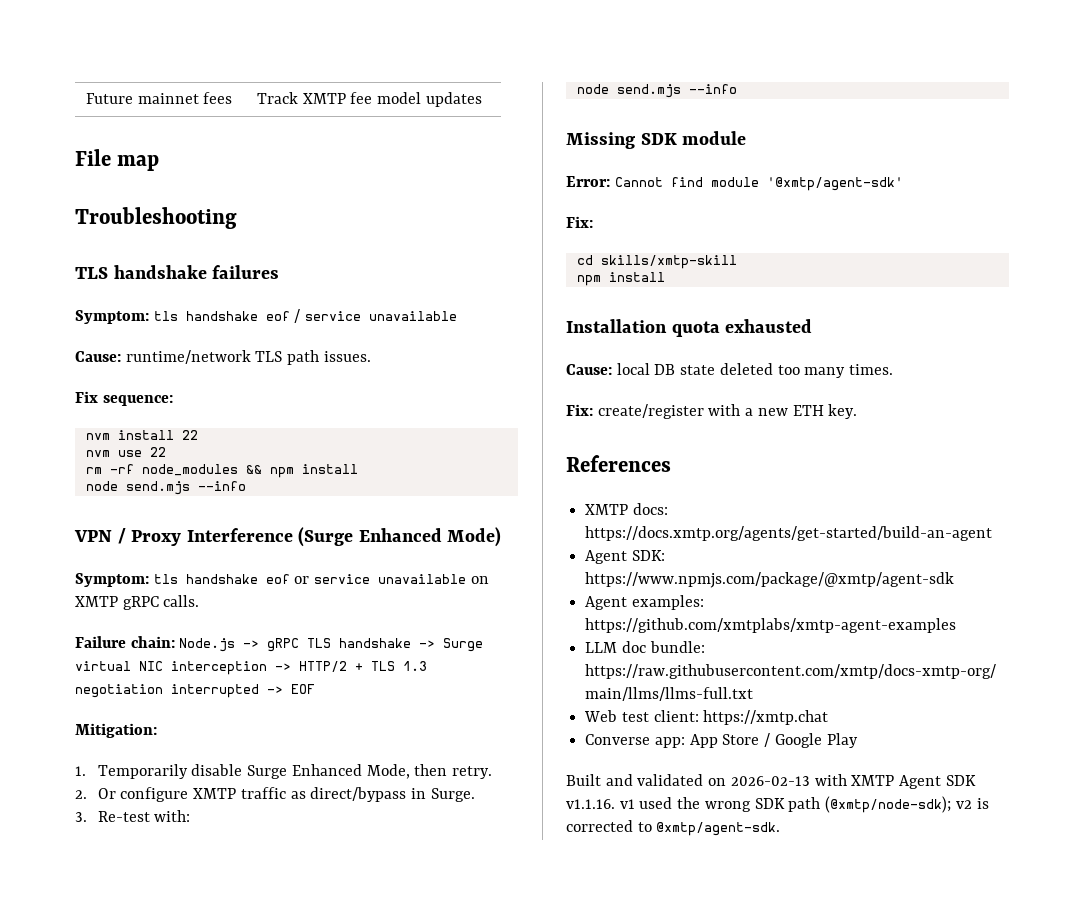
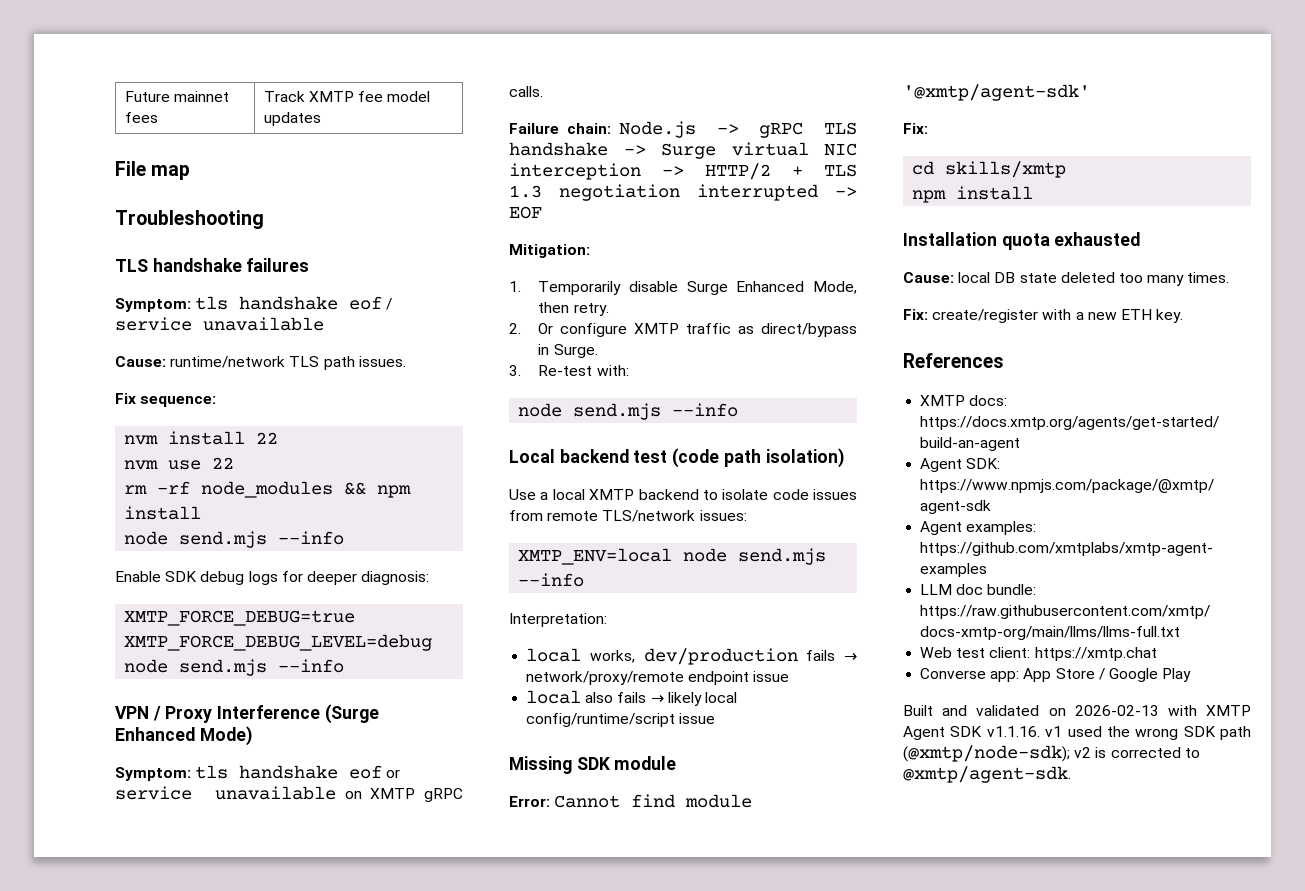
+ Enable SDK debug logs for deeper diagnosis:
+ XMTP_FORCE_DEBUG=true XMTP_FORCE_DEBUG_LEVEL=debug node send.mjs --info
+ Local backend test (code path isolation)
+ Use a local XMTP backend to isolate code issues from remote TLS/network issues:
+ XMTP_ENV=local node send.mjs --info
+ Interpretation:
+ local works, dev/production fails → network/proxy/remote endpoint issue
+ local also fails → likely local config/runtime/script issue
- cd skills/xmtp-skill
+ cd skills/xmtp

